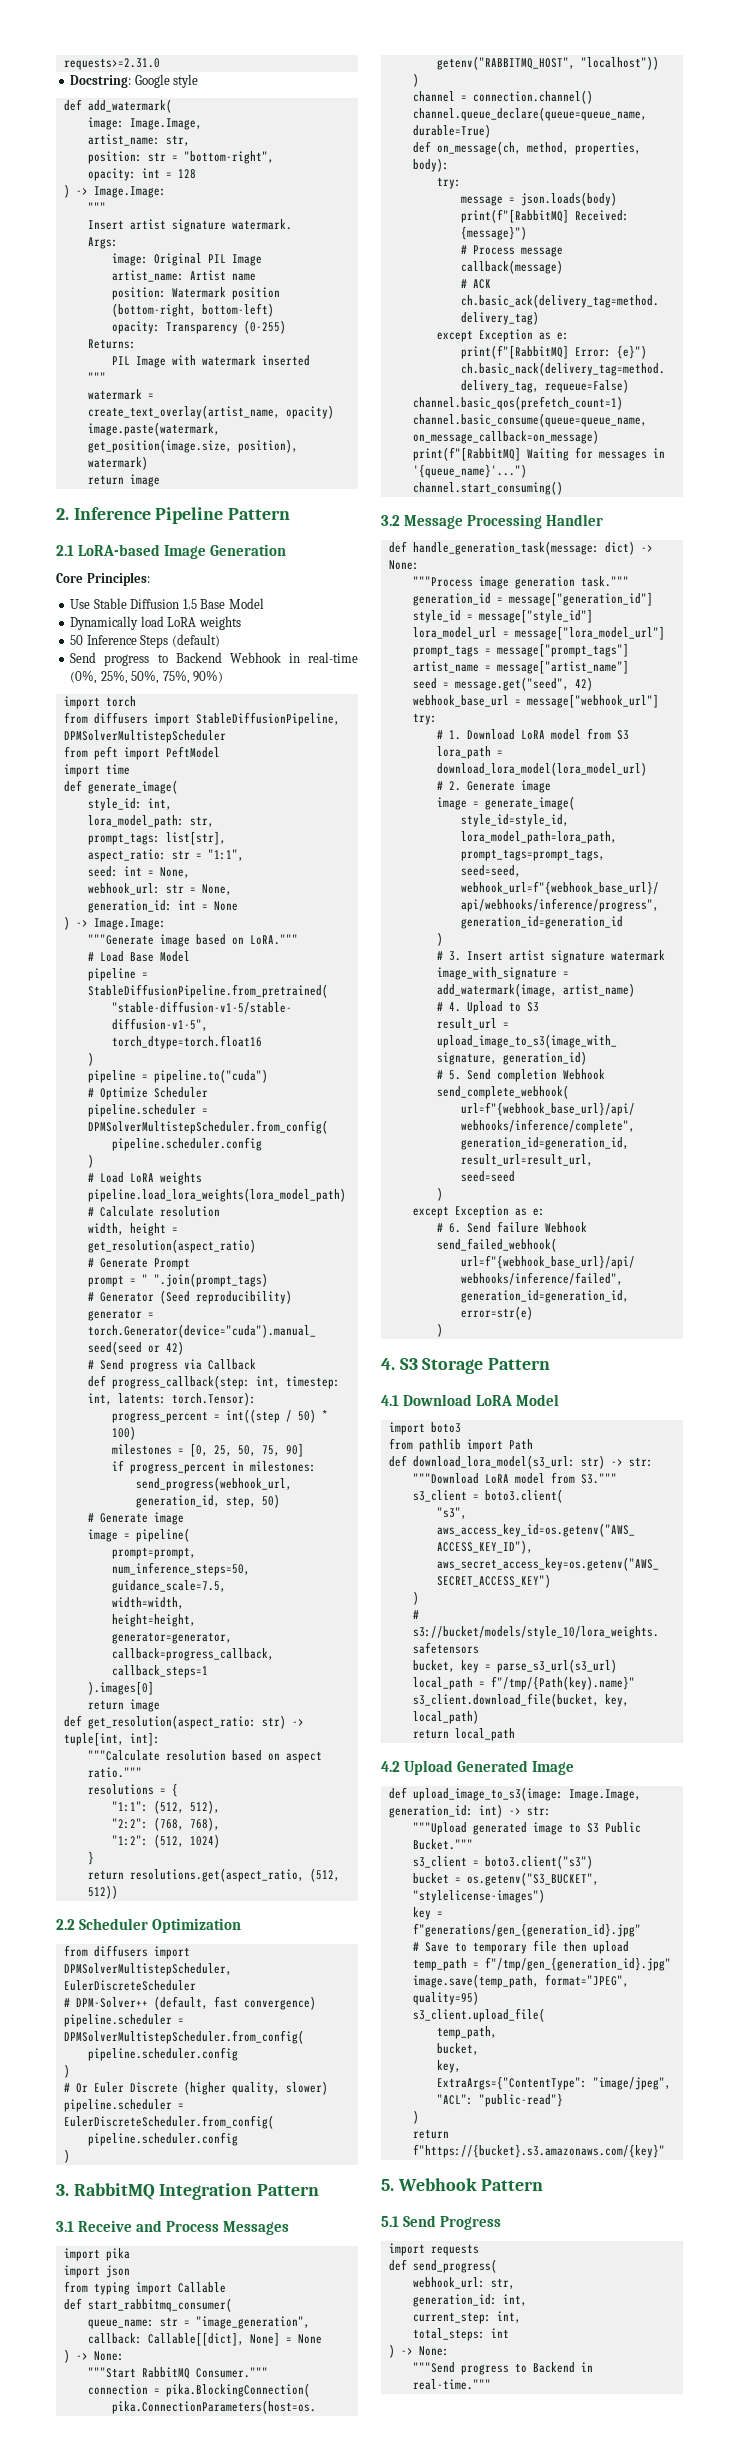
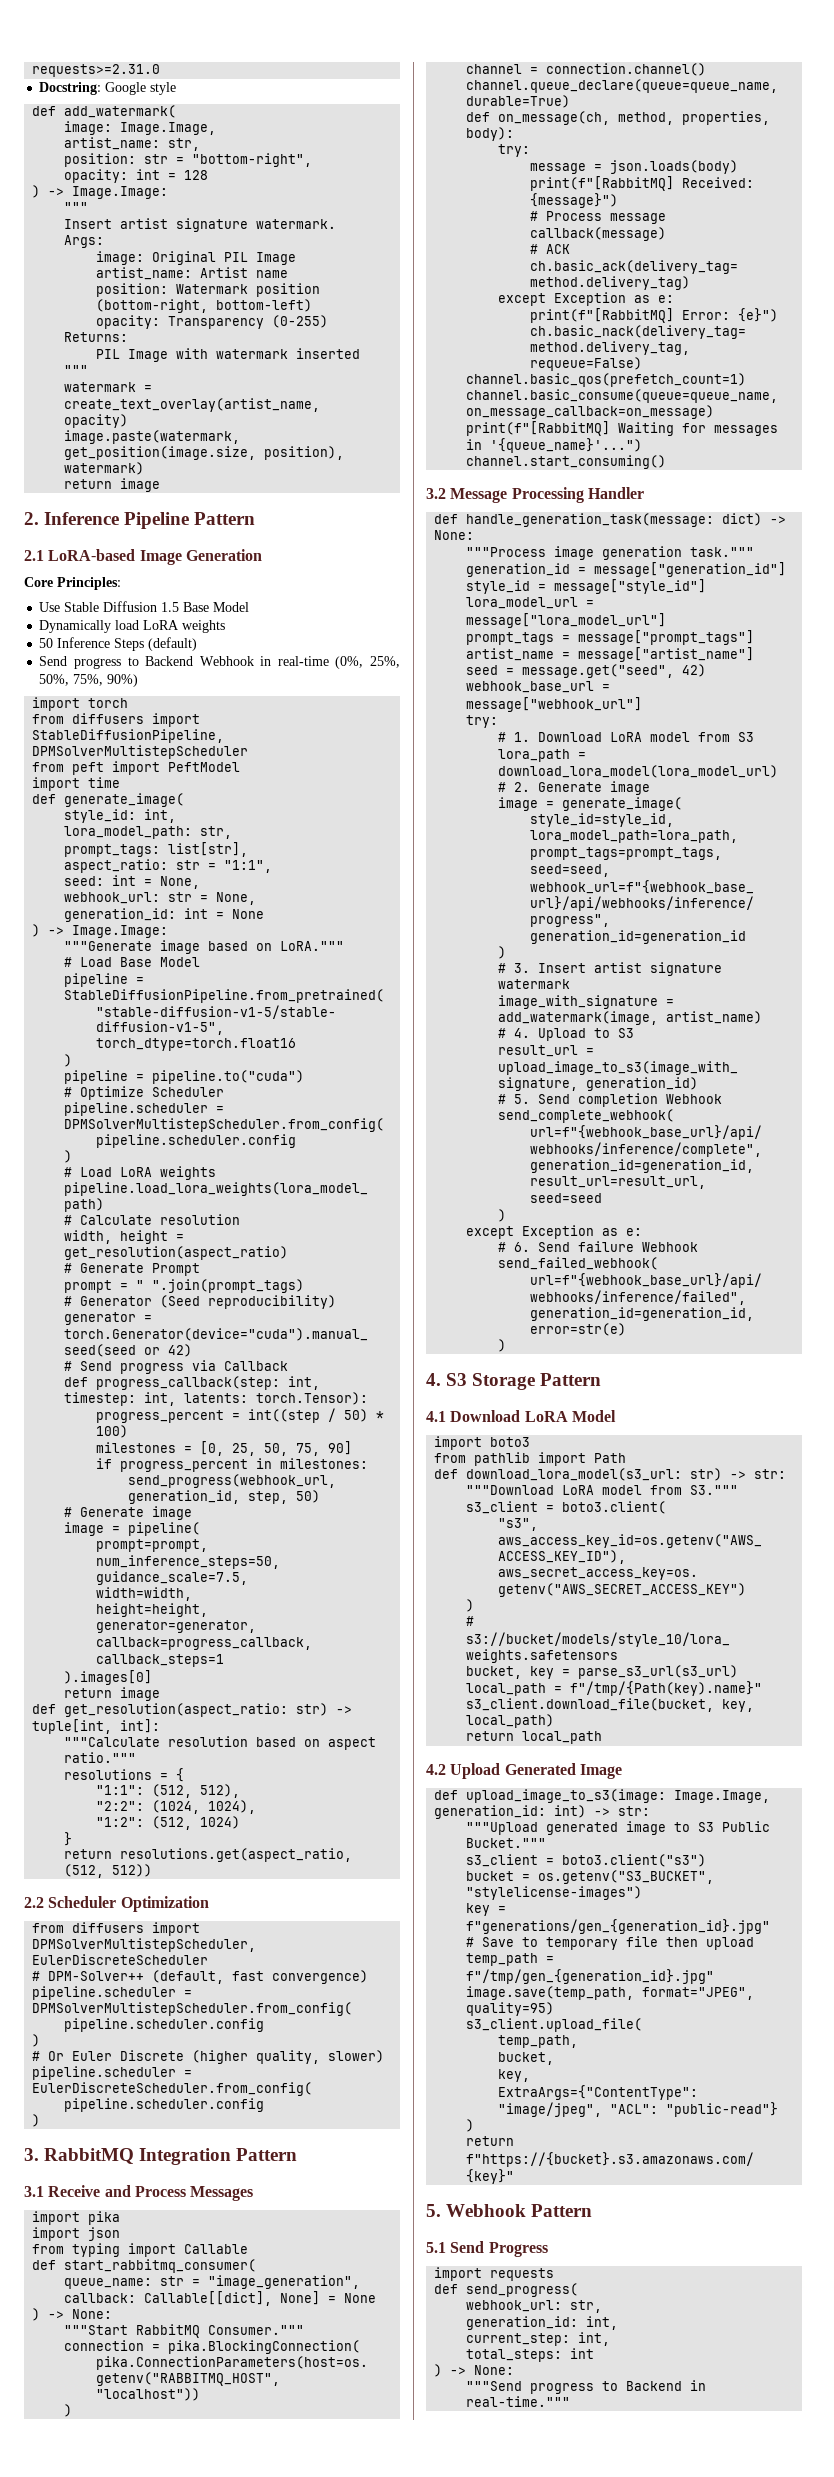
- "2:2": (768, 768),
+ "2:2": (1024, 1024),

